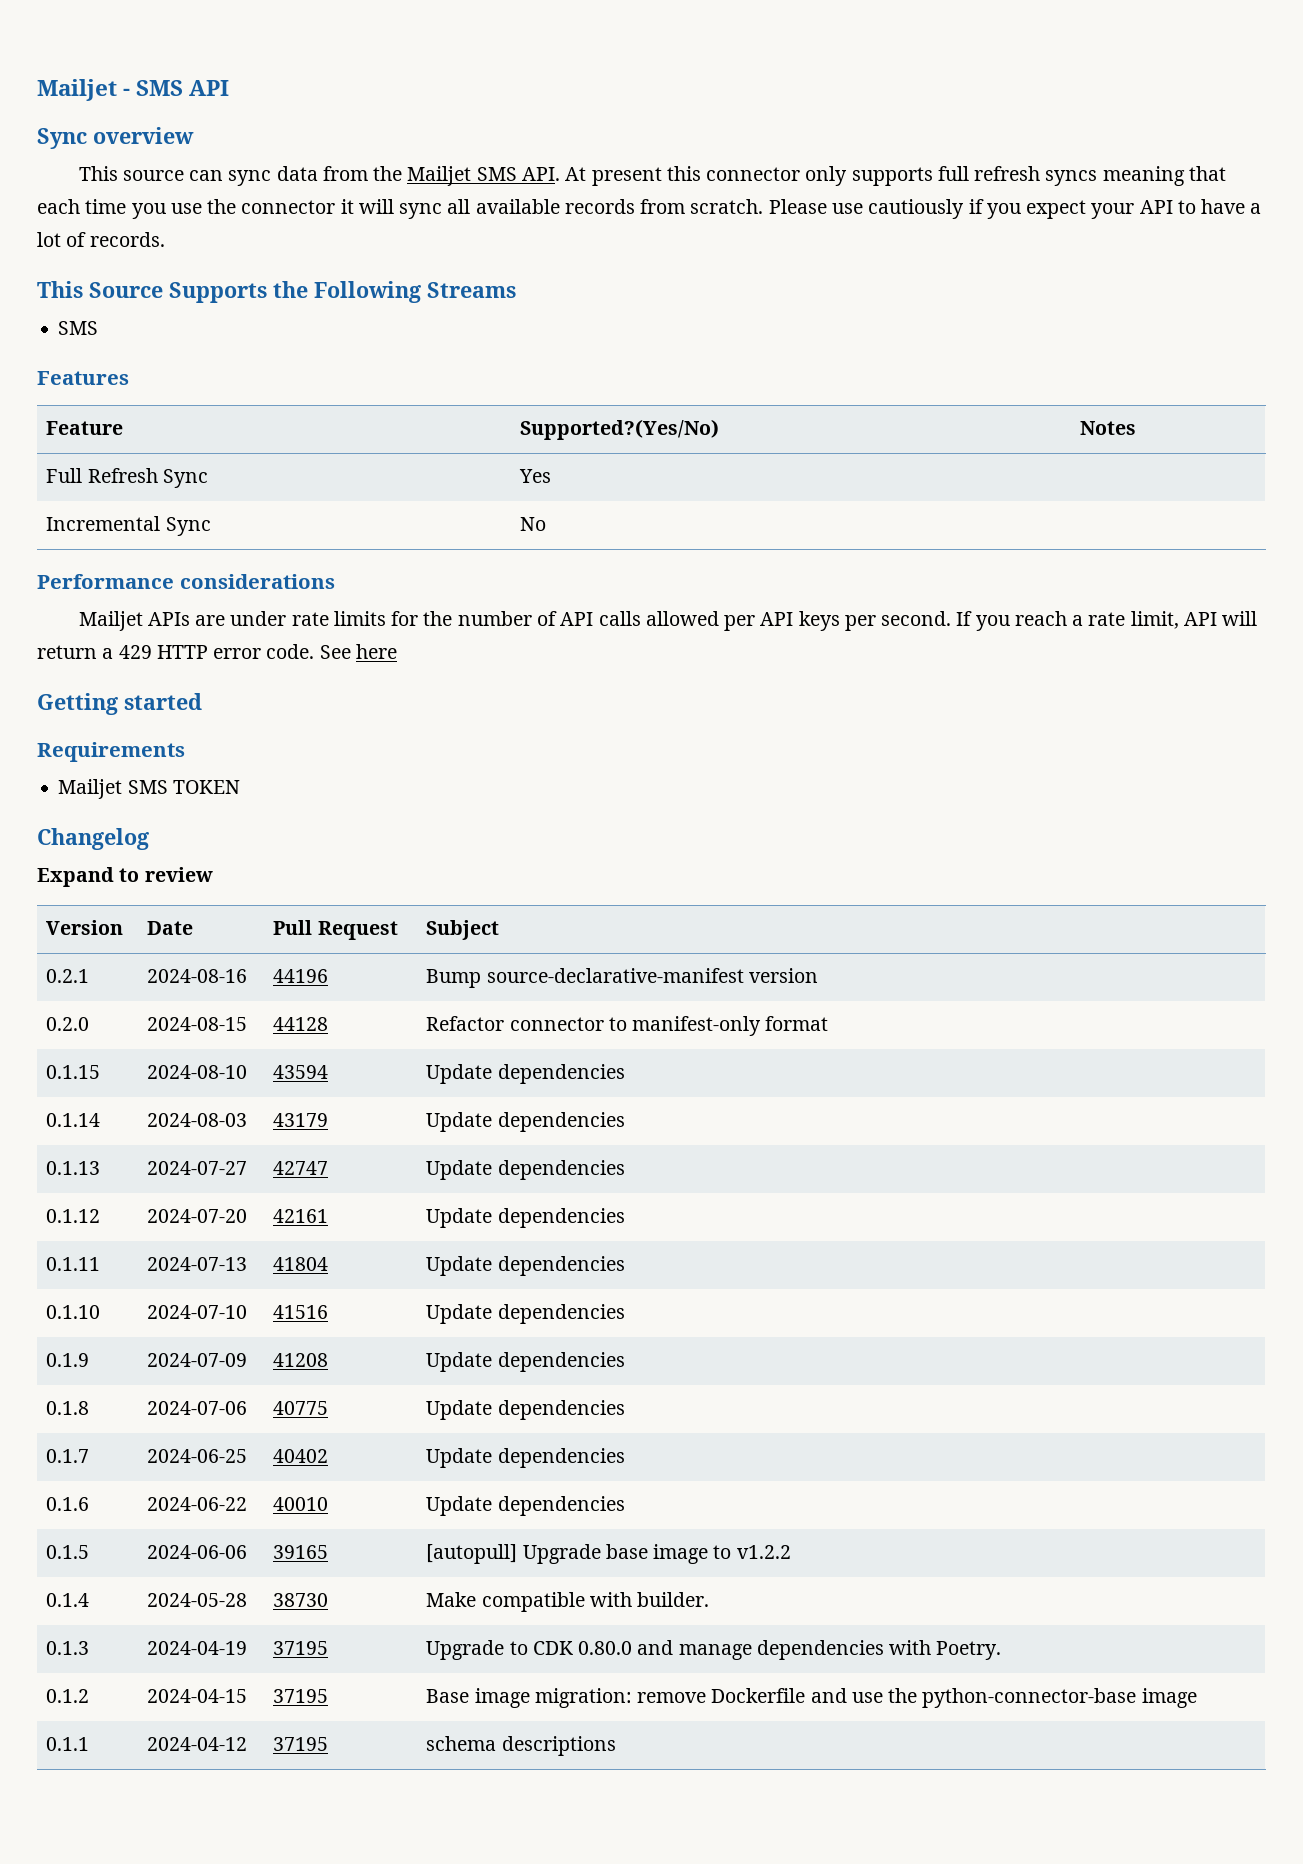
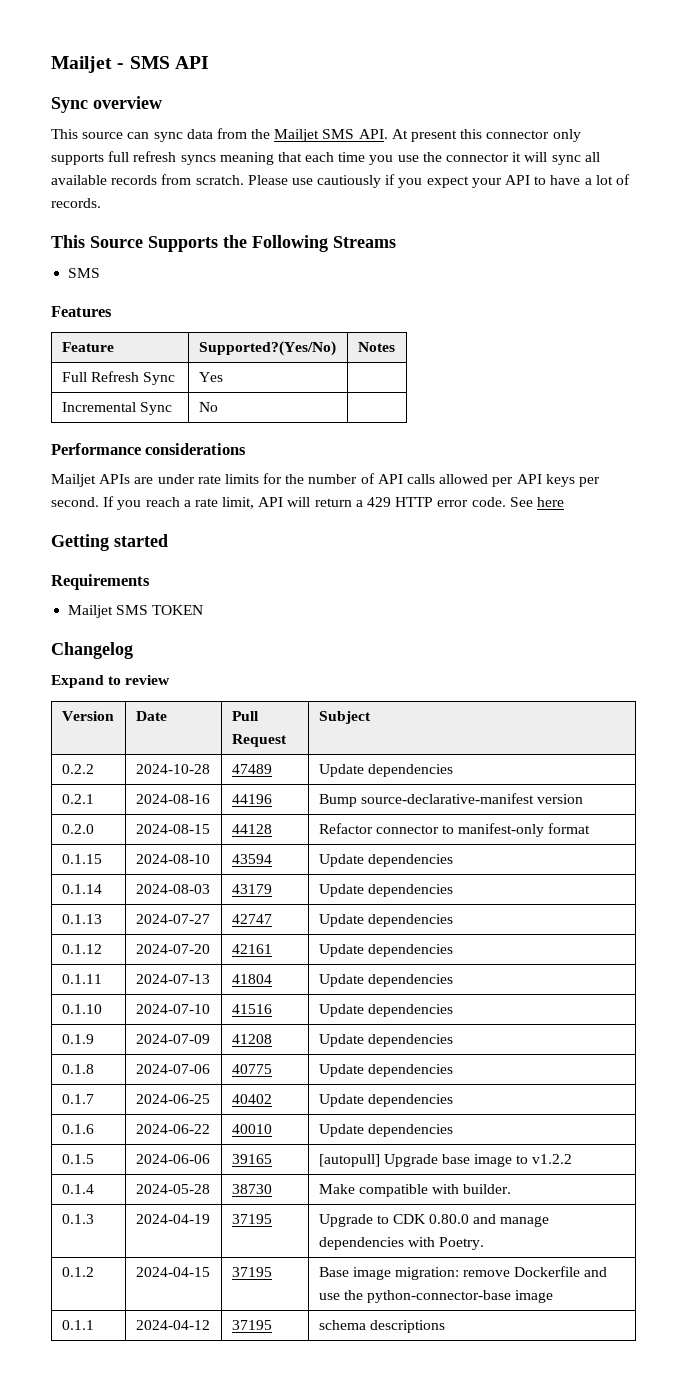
+ 0.2.2 | 2024-10-28 | 47489 | Update dependencies

